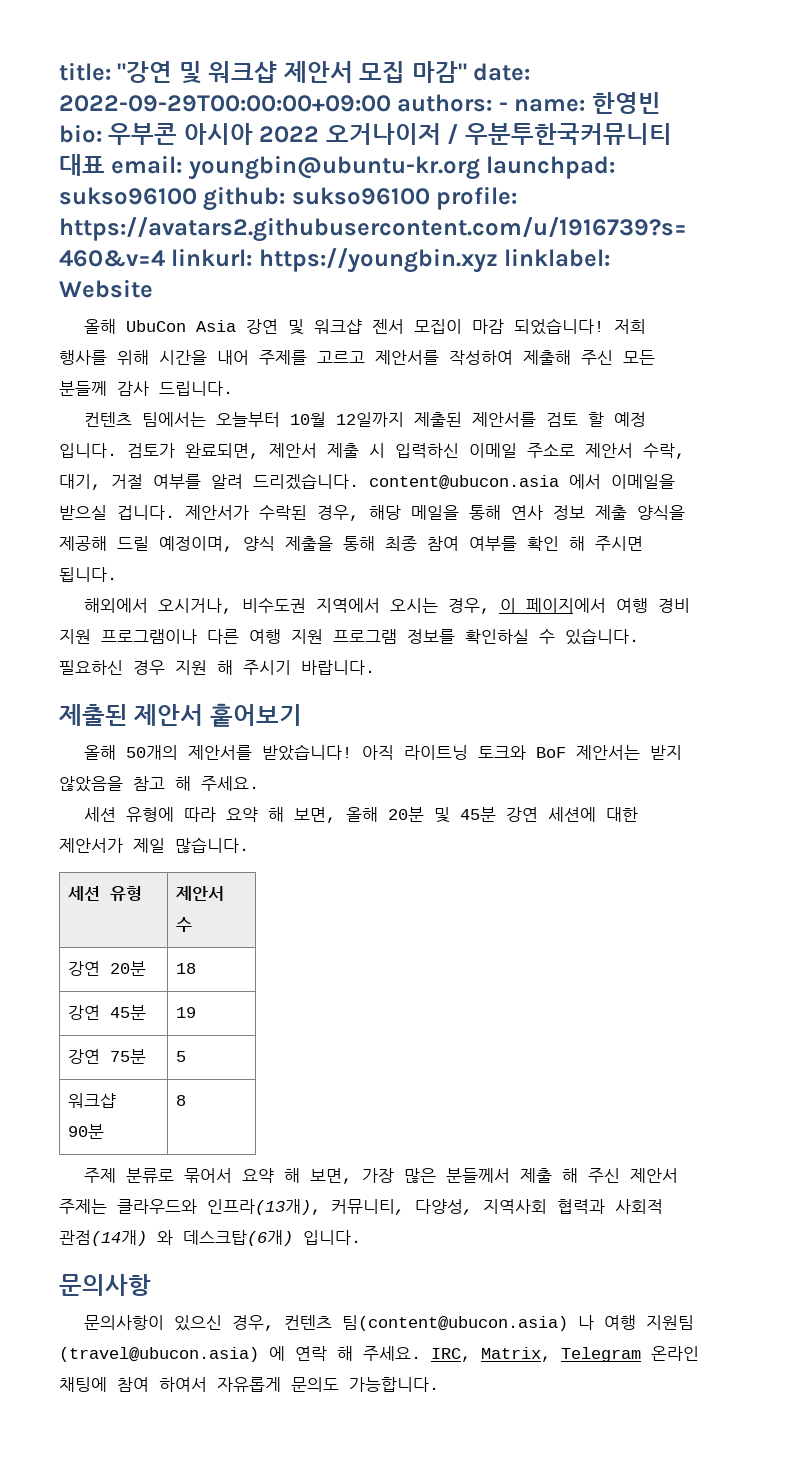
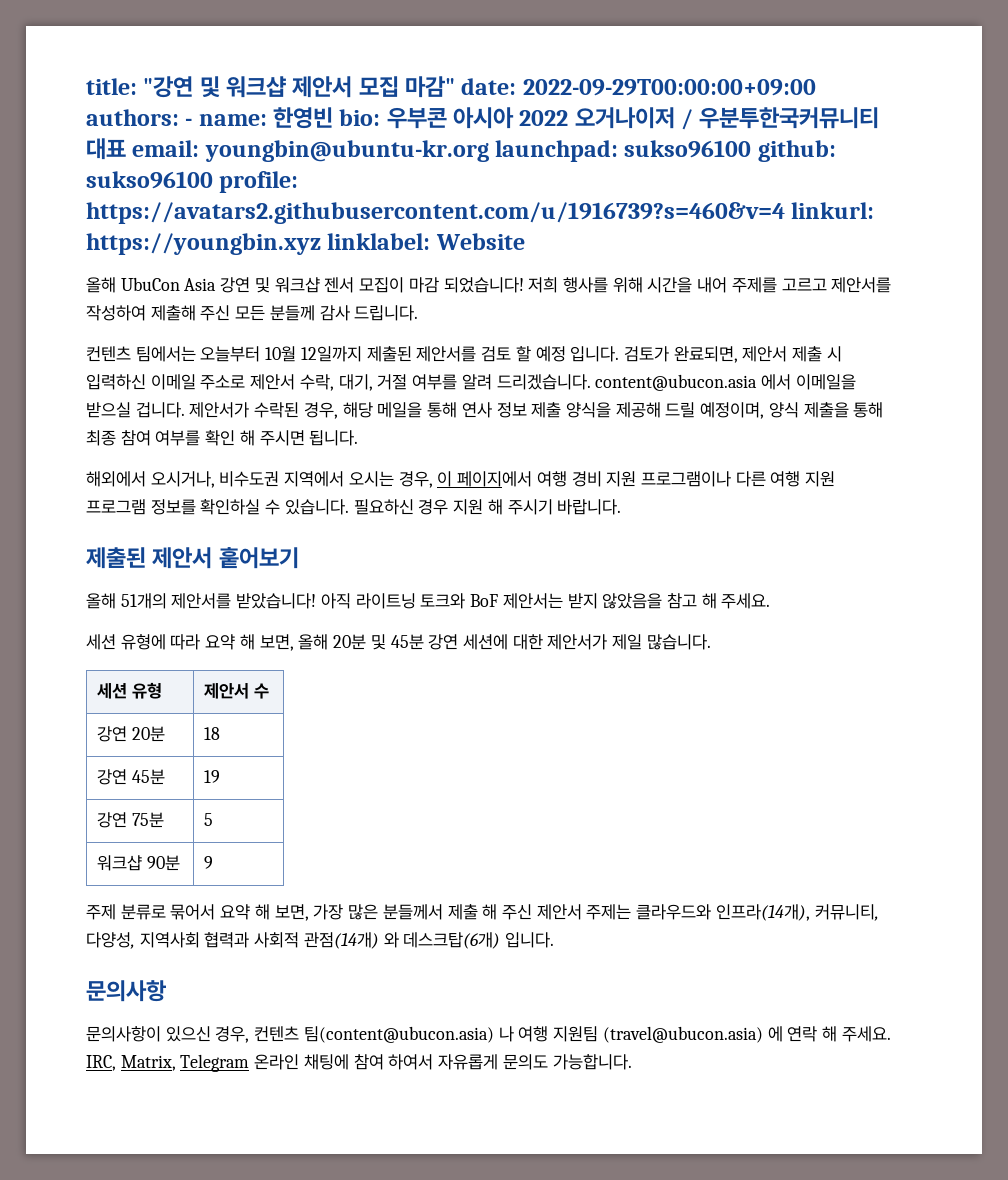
- 올해 50개의 제안서를 받았습니다!
+ 올해 51개의 제안서를 받았습니다!
- 워크샵 90분 | 8
+ 워크샵 90분 | 9
- 주제 분류로 묶어서 요약 해 보면, 가장 많은 분들께서 제출 해 주신 제안서 주제는 클라우드와 인프라(13개), 커뮤니티, 다양성, 지역사회 협력과 사회적 관점(14개) 와 데스크탑(6개) 입니다.
+ 주제 분류로 묶어서 요약 해 보면, 가장 많은 분들께서 제출 해 주신 제안서 주제는 클라우드와 인프라(14개), 커뮤니티, 다양성, 지역사회 협력과 사회적 관점(14개) 와 데스크탑(6개) 입니다.

